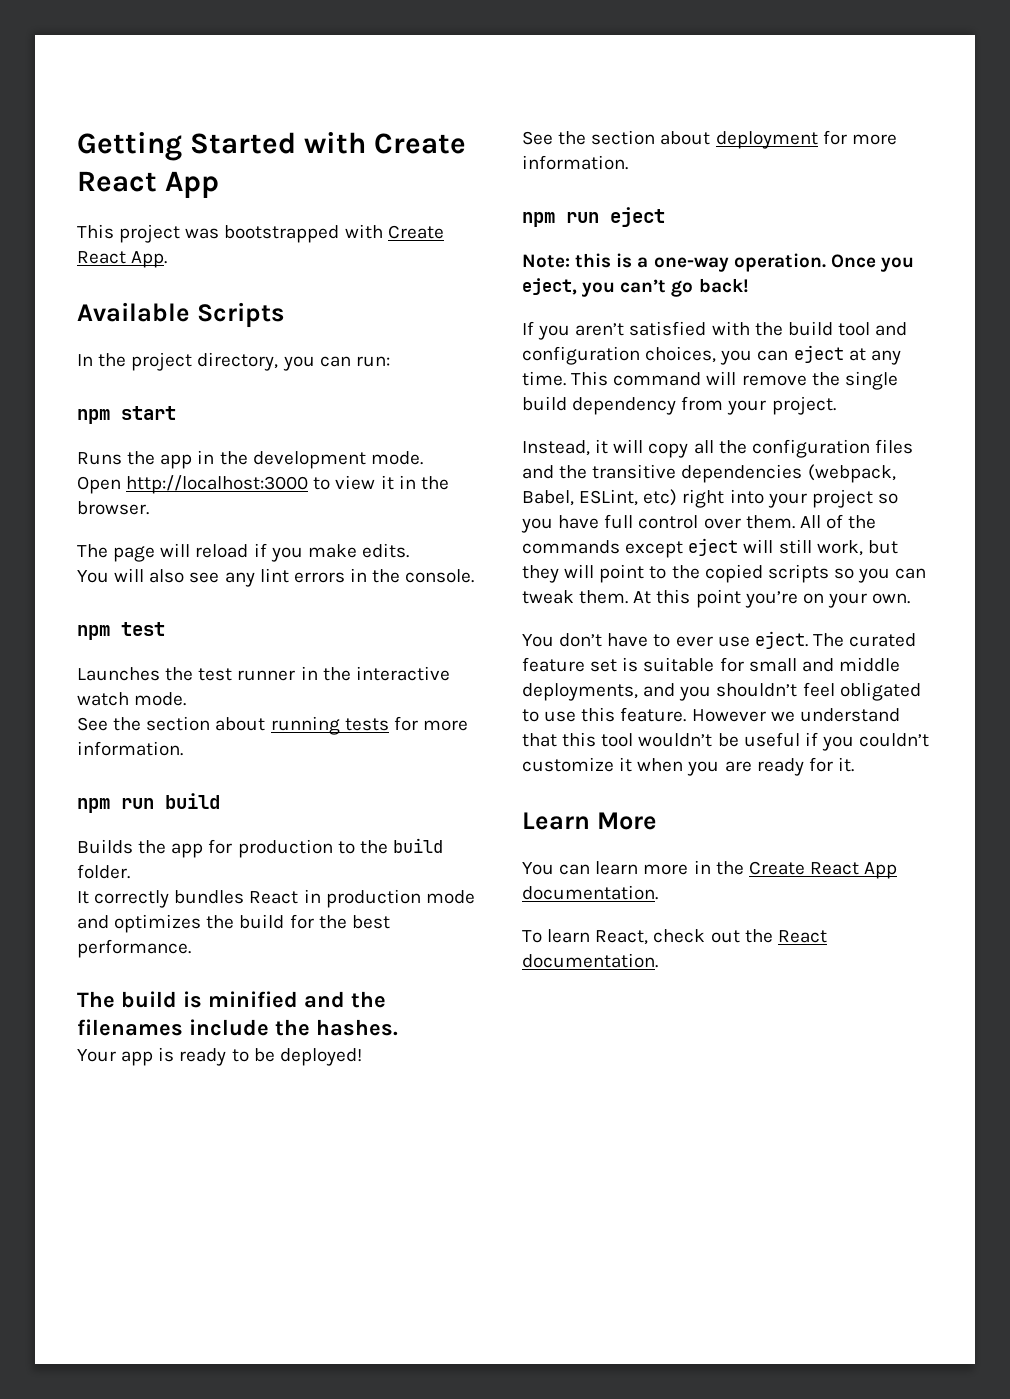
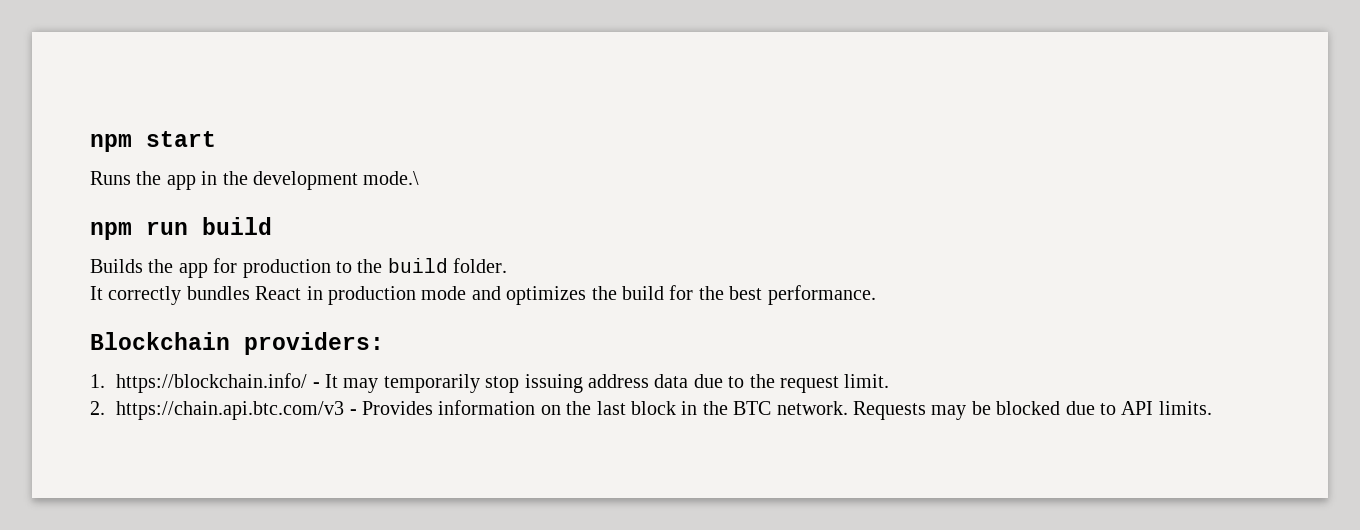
- Getting Started with Create React App
- This project was bootstrapped with Create React App.
- Available Scripts
- In the project directory, you can run:
- Runs the app in the development mode.
- Open http://localhost:3000 to view it in the browser.
- The page will reload if you make edits.
- You will also see any lint errors in the console.
- npm test
- Launches the test runner in the interactive watch mode.
- See the section about running tests for more information.
+ Runs the app in the development mode.\
- The build is minified and the filenames include the hashes.
- Your app is ready to be deployed!
- See the section about deployment for more information.
- npm run eject
- Note: this is a one-way operation. Once you eject, you can’t go back!
- If you aren’t satisfied with the build tool and configuration choices, you can eject at any time. This command will remove the single build dependency from your project.
- Instead, it will copy all the configuration files and the transitive dependencies (webpack, Babel, ESLint, etc) right into your project so you have full control over them. All of the commands except eject will still work, but they will point to the copied scripts so you can tweak them. At this point you’re on your own.
- You don’t have to ever use eject. The curated feature set is suitable for small and middle deployments, and you shouldn’t feel obligated to use this feature. However we understand that this tool wouldn’t be useful if you couldn’t customize it when you are ready for it.
- Learn More
- You can learn more in the Create React App documentation.
- To learn React, check out the React documentation.
+ Blockchain providers:
+ 1. https://blockchain.info/ - It may temporarily stop issuing address data due to the request limit.
+ 2. https://chain.api.btc.com/v3 - Provides information on the last block in the BTC network. Requests may be blocked due to API limits.

